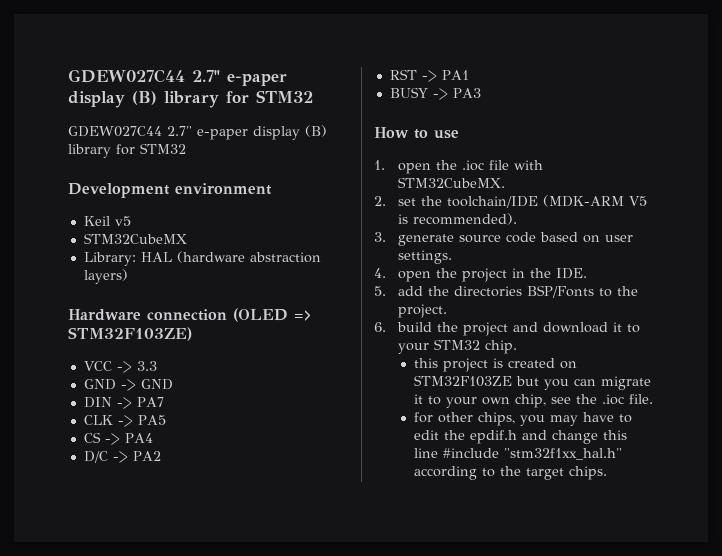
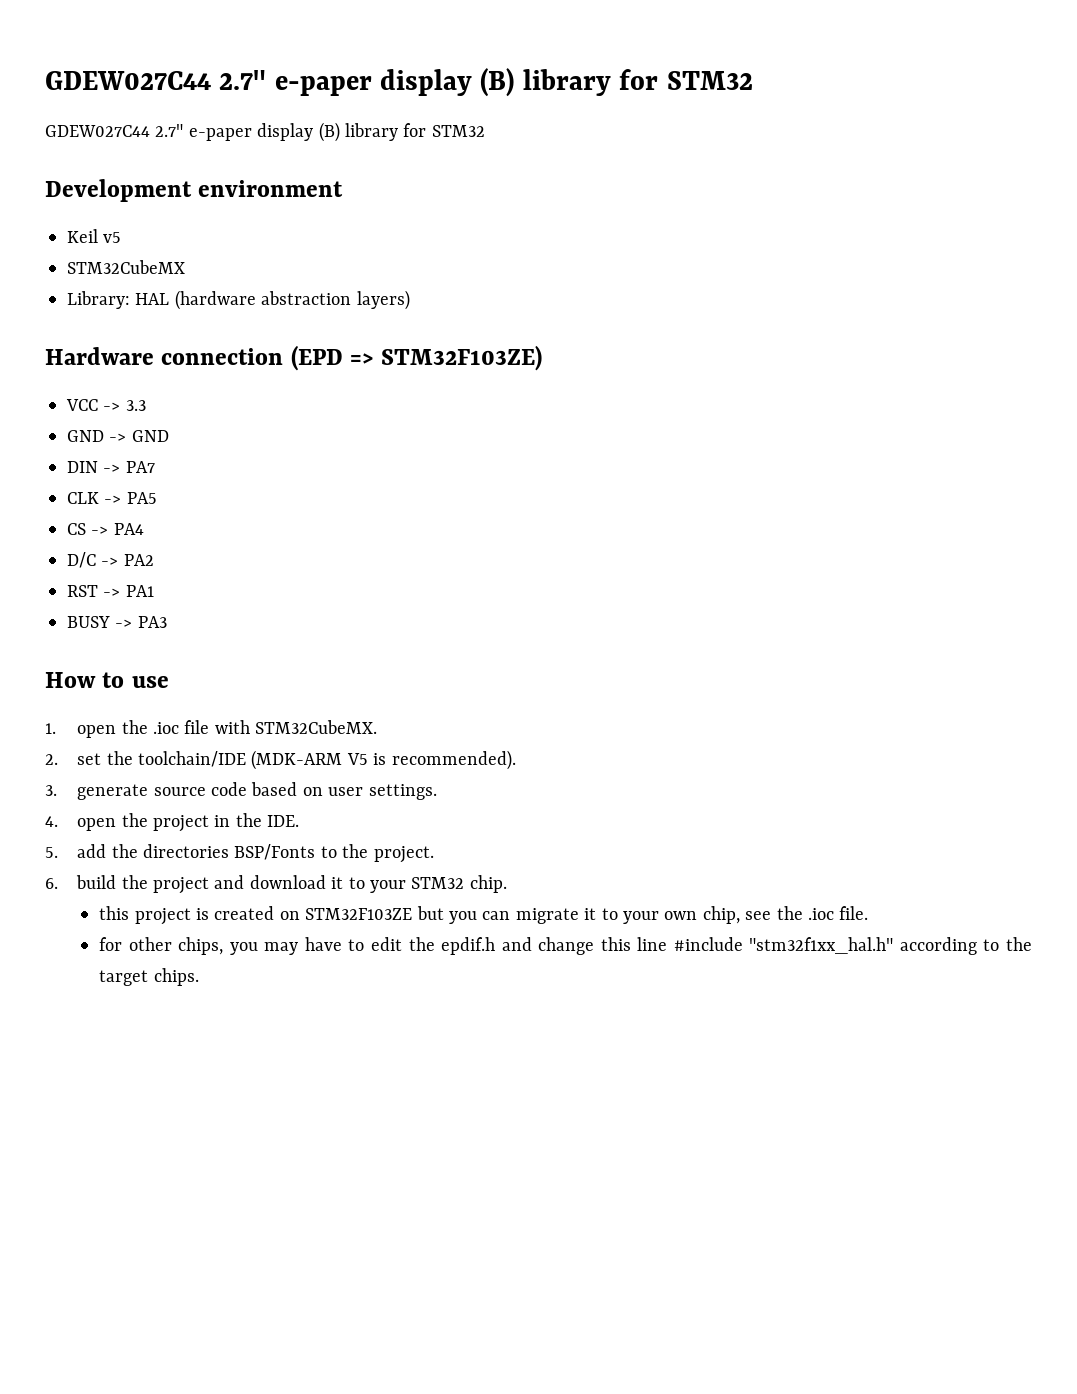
- Hardware connection (OLED => STM32F103ZE)
+ Hardware connection (EPD => STM32F103ZE)

